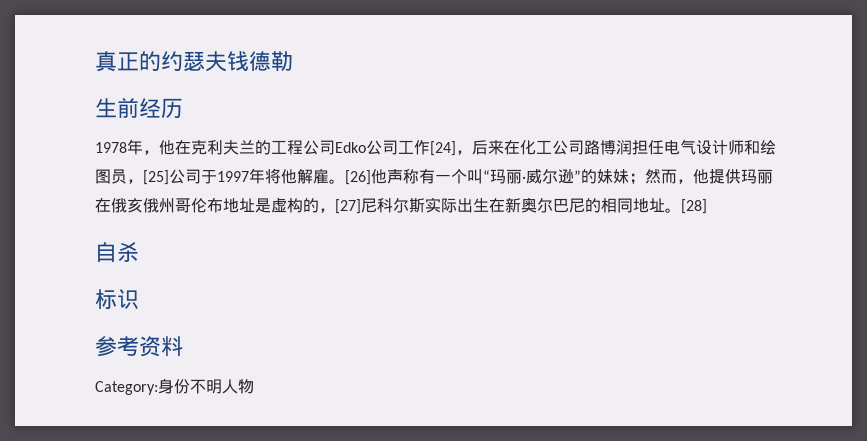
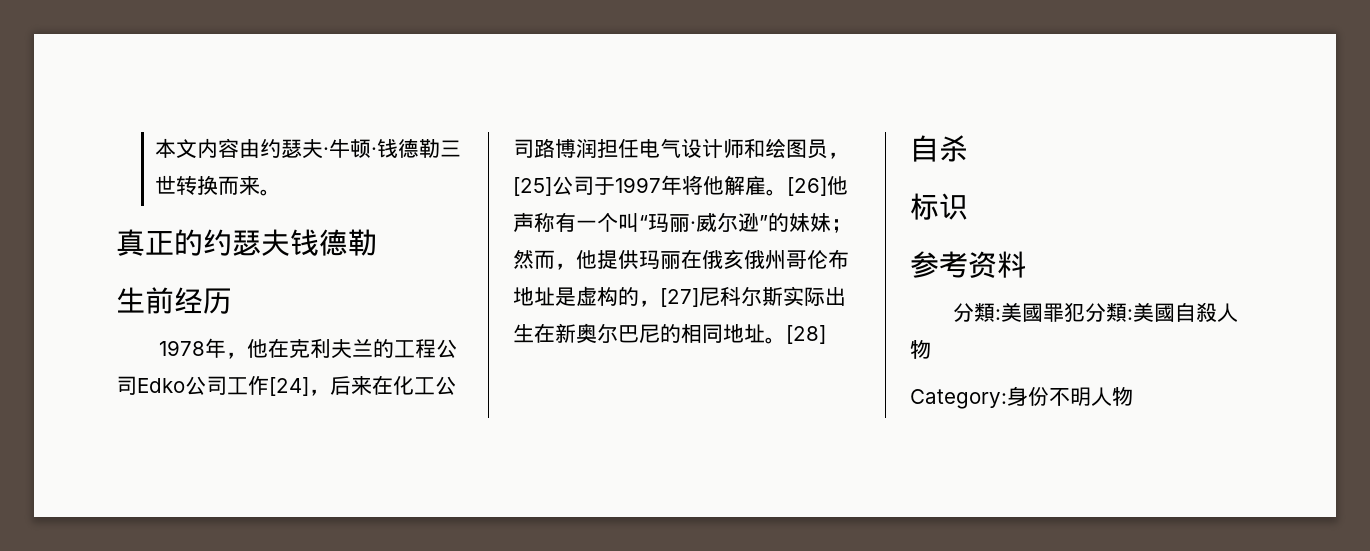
+ 本文内容由约瑟夫·牛顿·钱德勒三世转换而来。
+ 分類:美國罪犯分類:美國自殺人物

